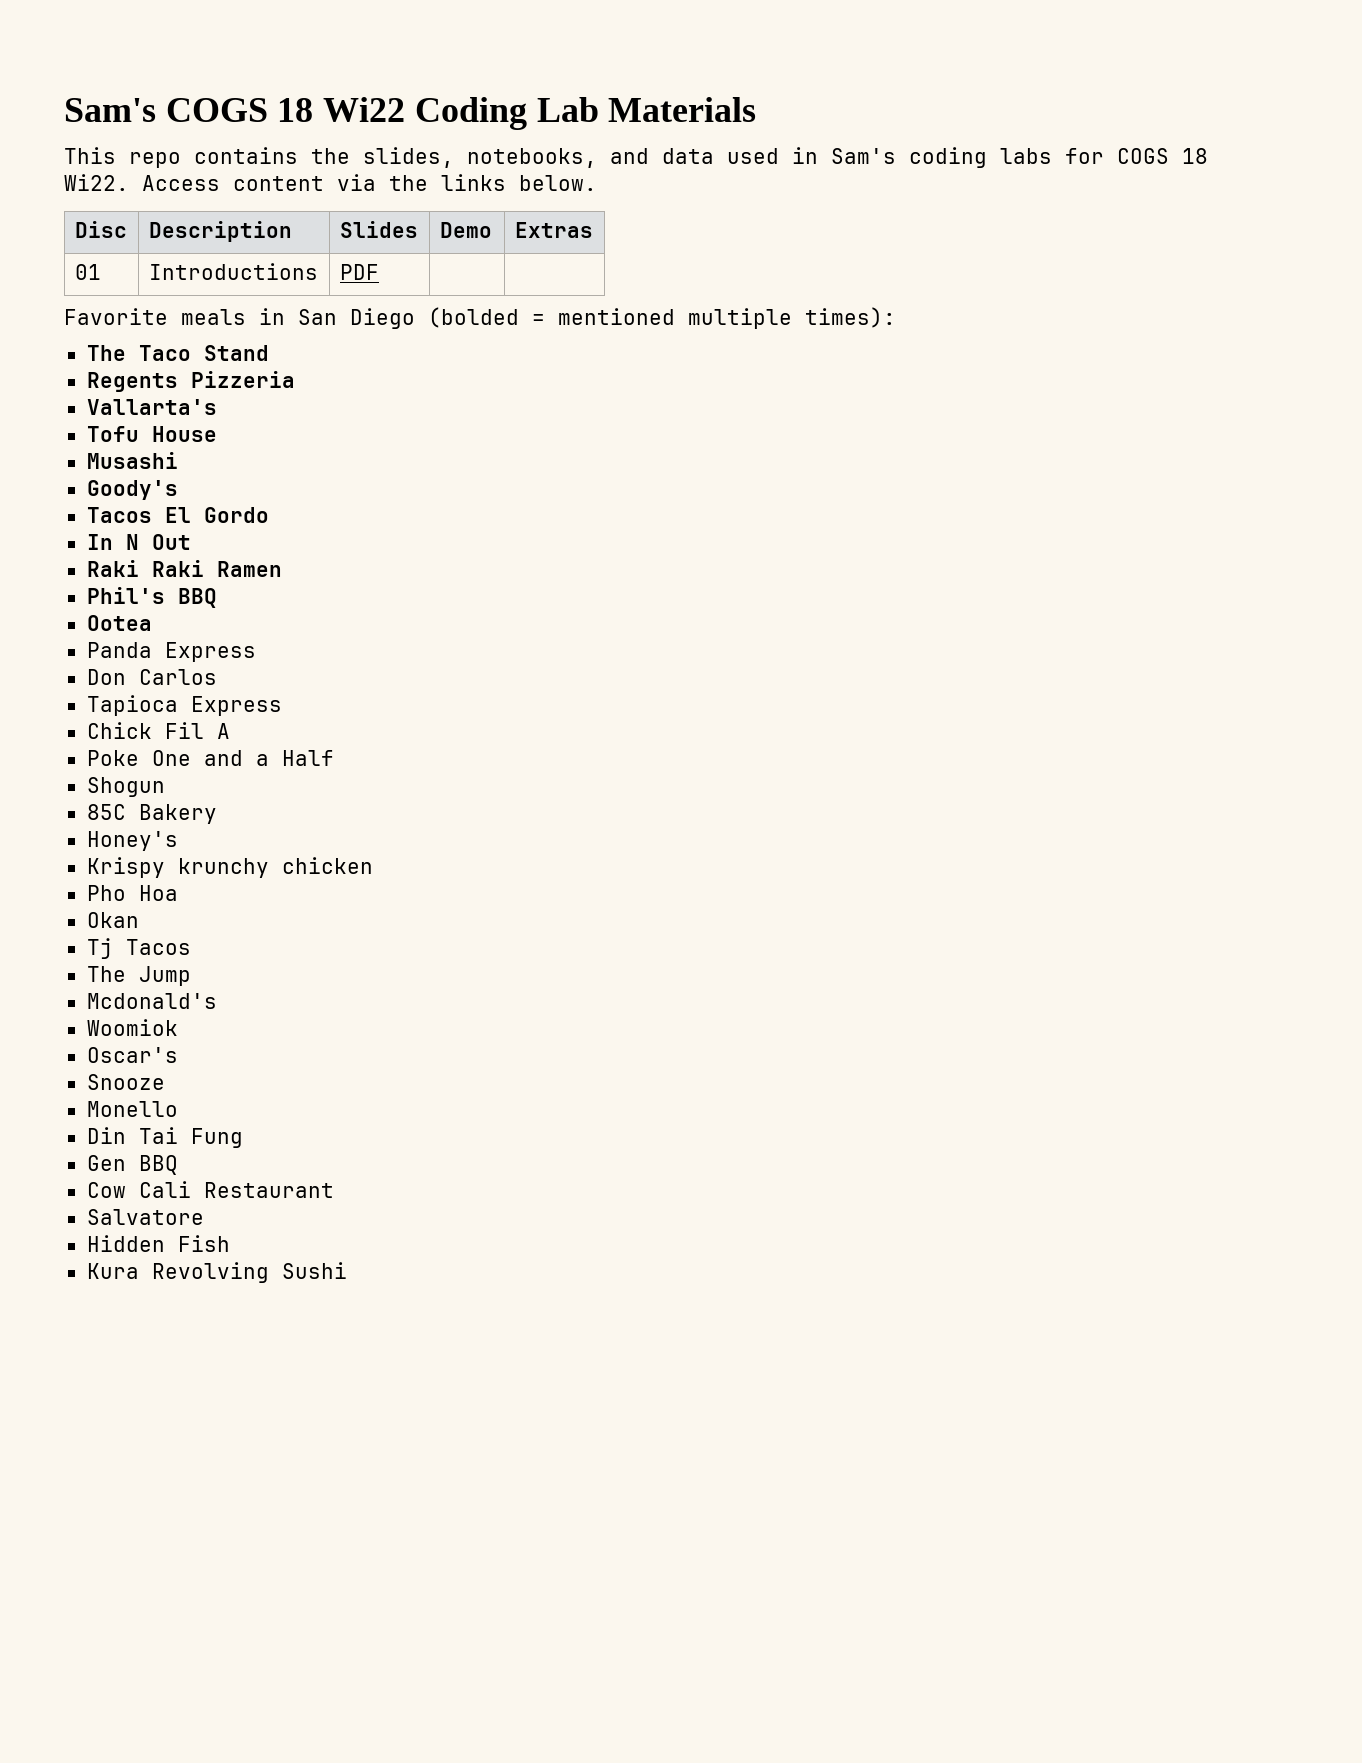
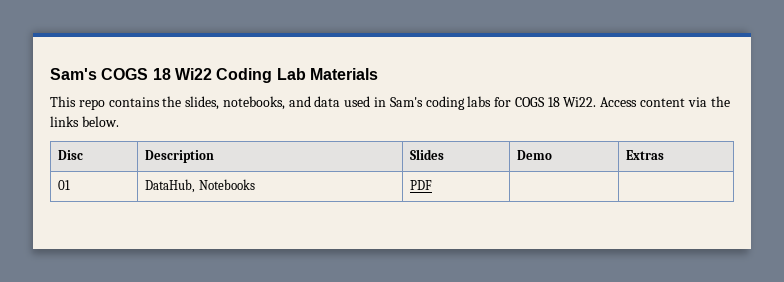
- 01 | Introductions | PDF | |
+ 01 | DataHub, Notebooks | PDF | |
- Favorite meals in San Diego (bolded = mentioned multiple times):
- The Taco Stand
- Regents Pizzeria
- Vallarta's
- Tofu House
- Musashi
- Goody's
- Tacos El Gordo
- In N Out
- Raki Raki Ramen
- Phil's BBQ
- Ootea
- Panda Express
- Don Carlos
- Tapioca Express
- Chick Fil A
- Poke One and a Half
- Shogun
- 85C Bakery
- Honey's
- Krispy krunchy chicken
- Pho Hoa
- Okan
- Tj Tacos
- The Jump
- Mcdonald's
- Woomiok
- Oscar's
- Snooze
- Monello
- Din Tai Fung
- Gen BBQ
- Cow Cali Restaurant
- Salvatore
- Hidden Fish
- Kura Revolving Sushi

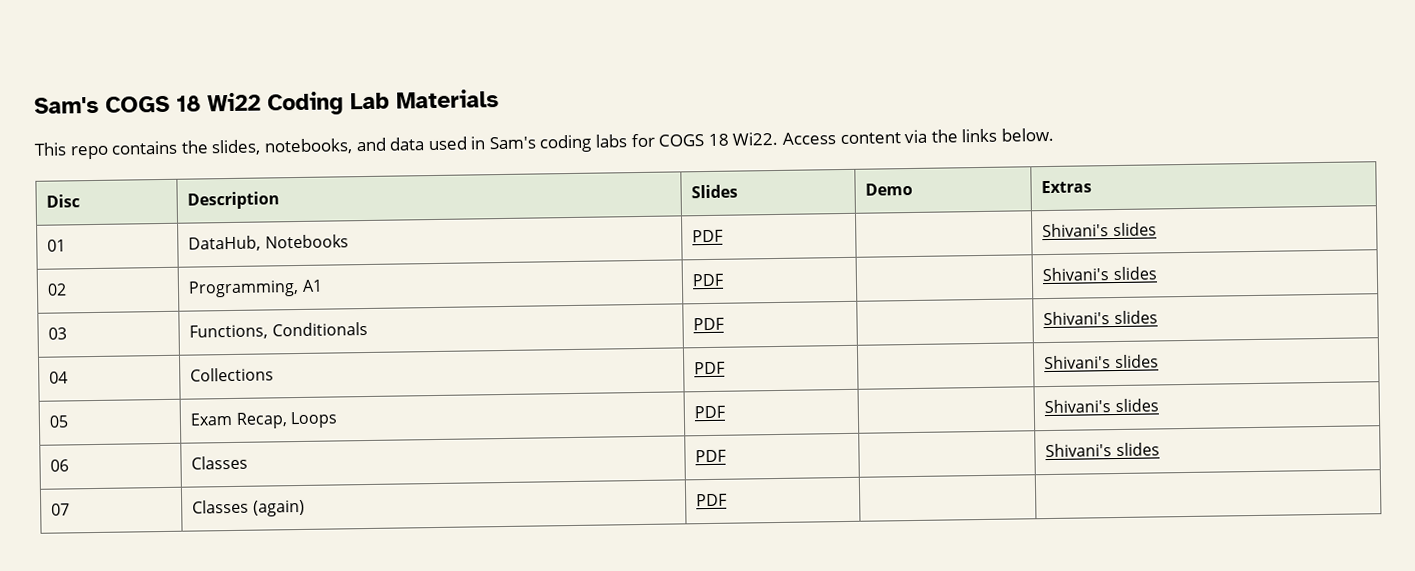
- 01 | DataHub, Notebooks | PDF | |
+ 01 | DataHub, Notebooks | PDF | | Shivani's slides
+ 02 | Programming, A1 | PDF | | Shivani's slides
+ 03 | Functions, Conditionals | PDF | | Shivani's slides
+ 04 | Collections | PDF | | Shivani's slides
+ 05 | Exam Recap, Loops | PDF | | Shivani's slides
+ 06 | Classes | PDF | | Shivani's slides
+ 07 | Classes (again) | PDF | |

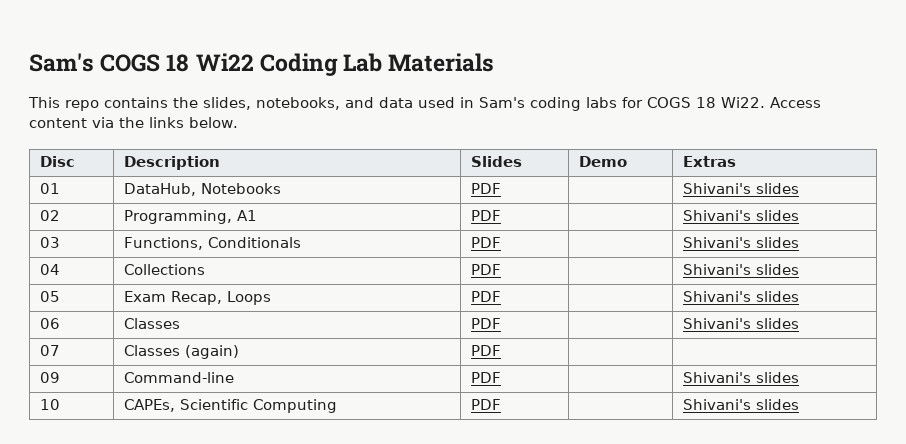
+ 09 | Command-line | PDF | | Shivani's slides
+ 10 | CAPEs, Scientific Computing | PDF | | Shivani's slides

